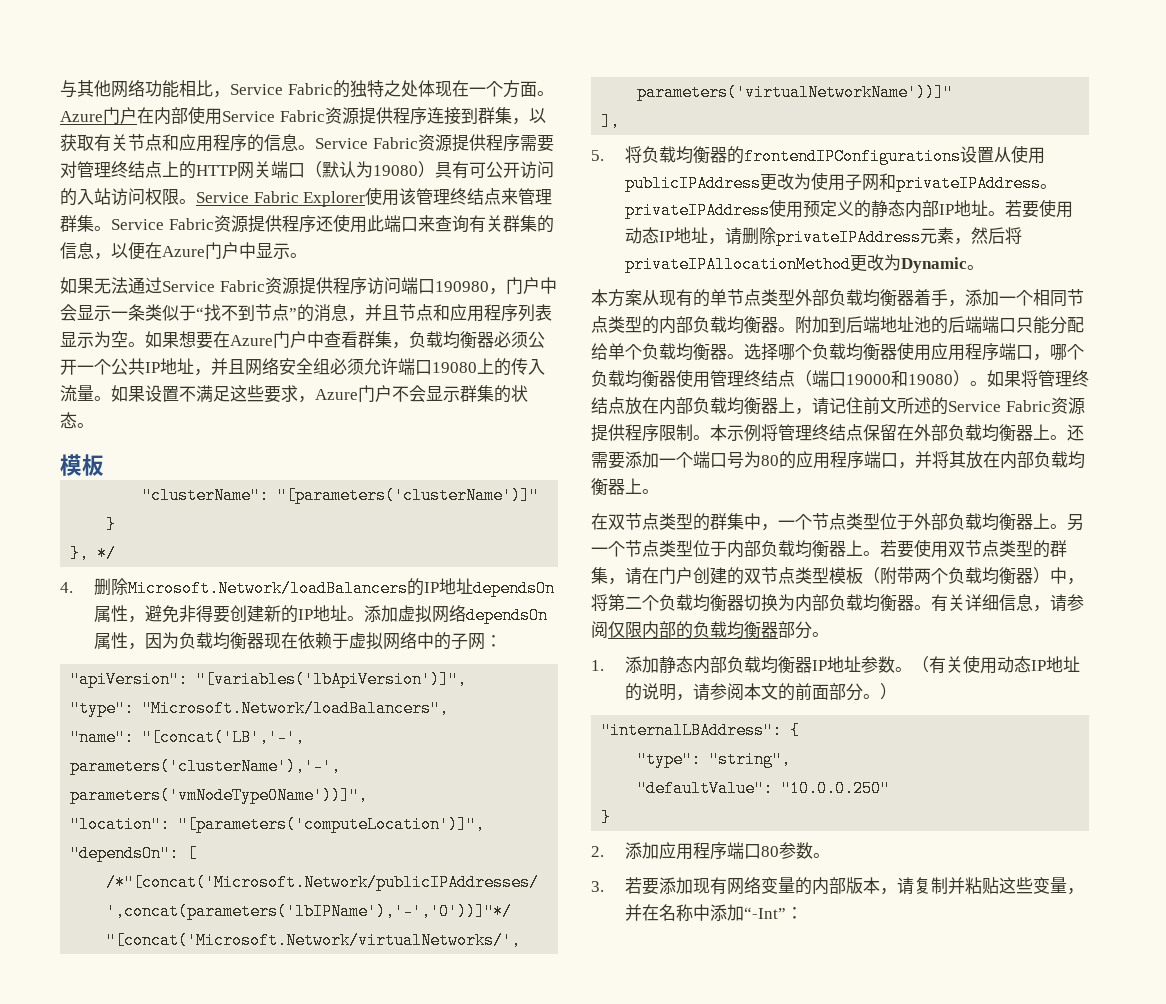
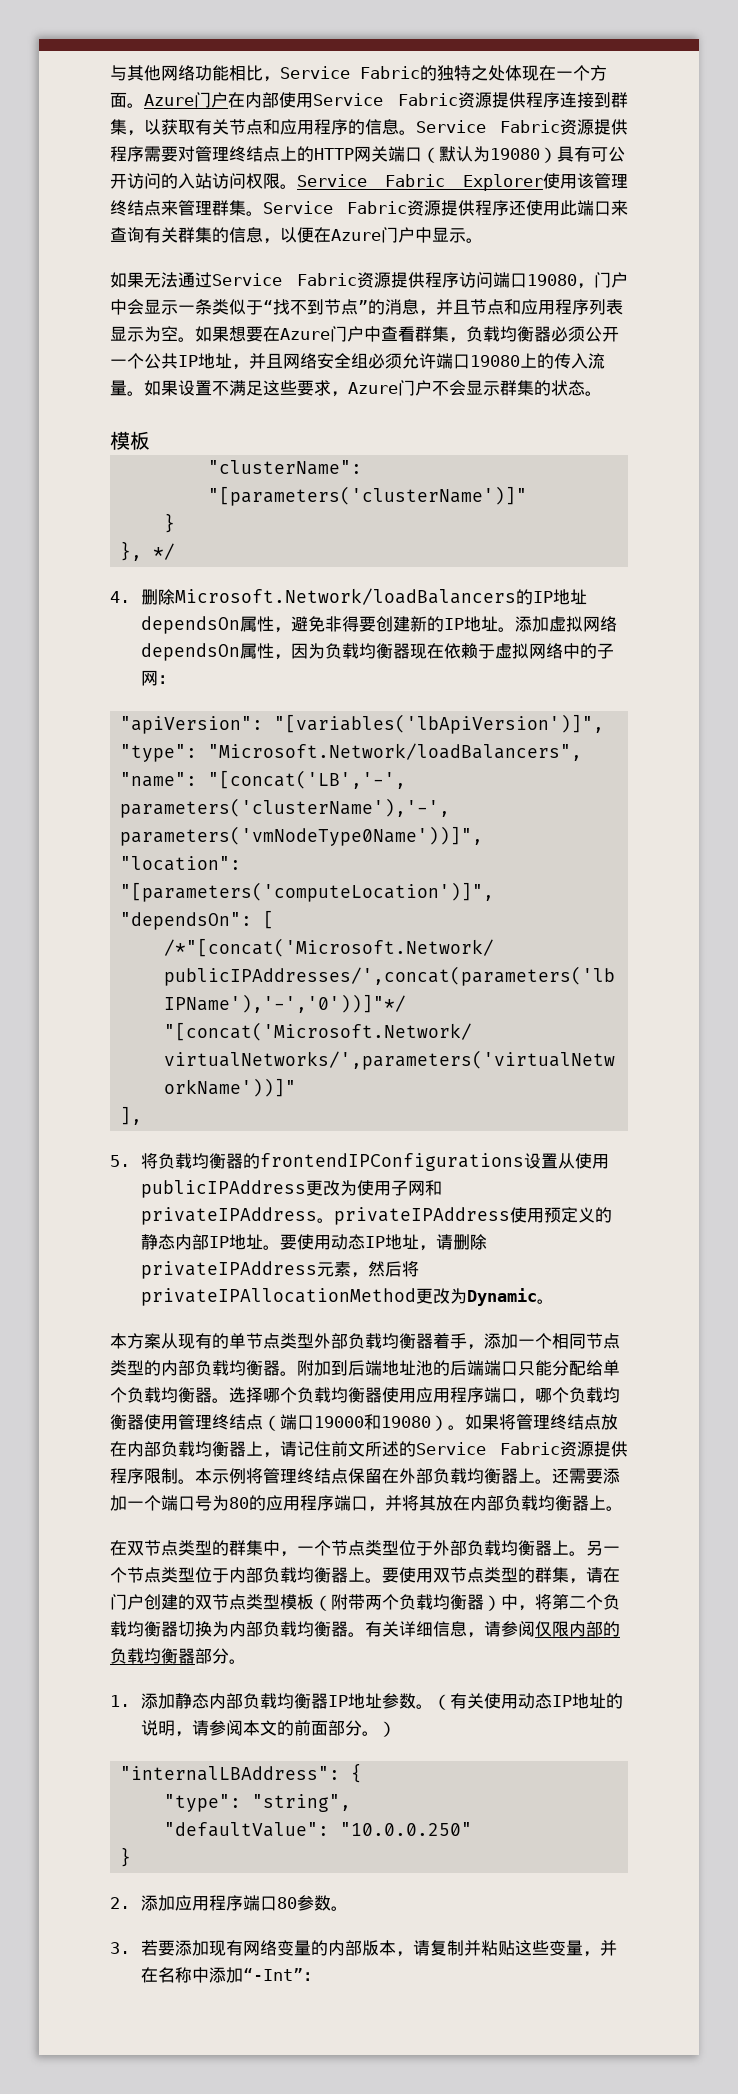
- 如果无法通过Service Fabric资源提供程序访问端口190980，门户中会显示一条类似于“找不到节点”的消息，并且节点和应用程序列表显示为空。
+ 如果无法通过Service Fabric资源提供程序访问端口19080，门户中会显示一条类似于“找不到节点”的消息，并且节点和应用程序列表显示为空。
- 若要使用动态IP地址，请删除privateIPAddress元素，然后将privateIPAllocationMethod更改为Dynamic。
+ 要使用动态IP地址，请删除privateIPAddress元素，然后将privateIPAllocationMethod更改为Dynamic。
- 若要使用双节点类型的群集，请在门户创建的双节点类型模板（附带两个负载均衡器）中，将第二个负载均衡器切换为内部负载均衡器。
+ 要使用双节点类型的群集，请在门户创建的双节点类型模板（附带两个负载均衡器）中，将第二个负载均衡器切换为内部负载均衡器。

